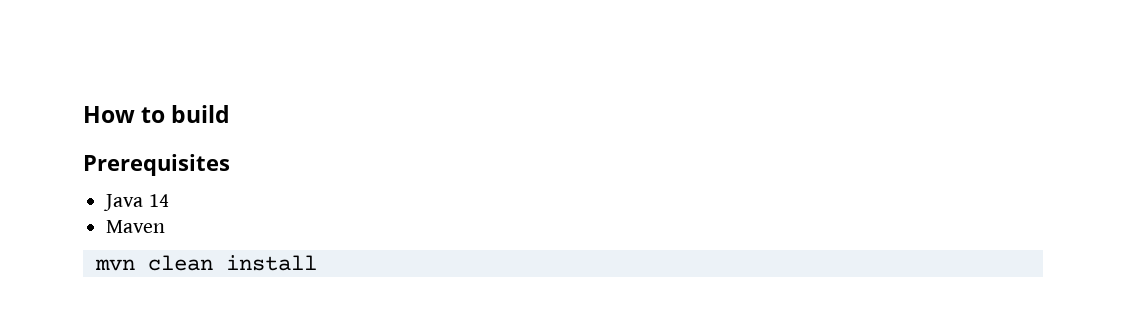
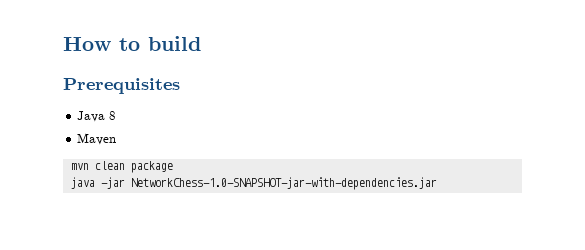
- Java 14
+ Java 8
- mvn clean install
+ mvn clean package
+ java -jar NetworkChess-1.0-SNAPSHOT-jar-with-dependencies.jar

